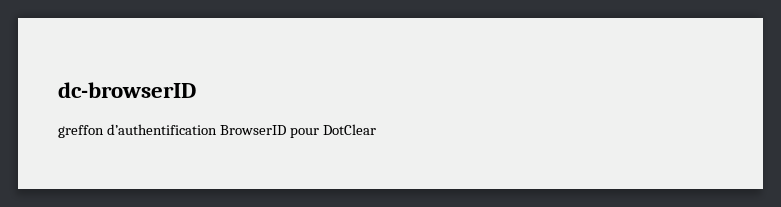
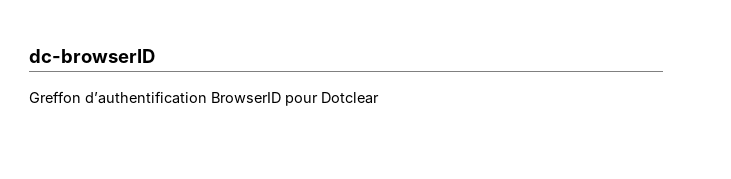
- greffon d’authentification BrowserID pour DotClear
+ Greffon d’authentification BrowserID pour Dotclear

